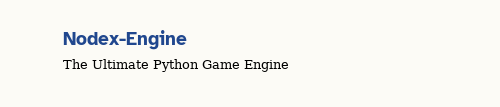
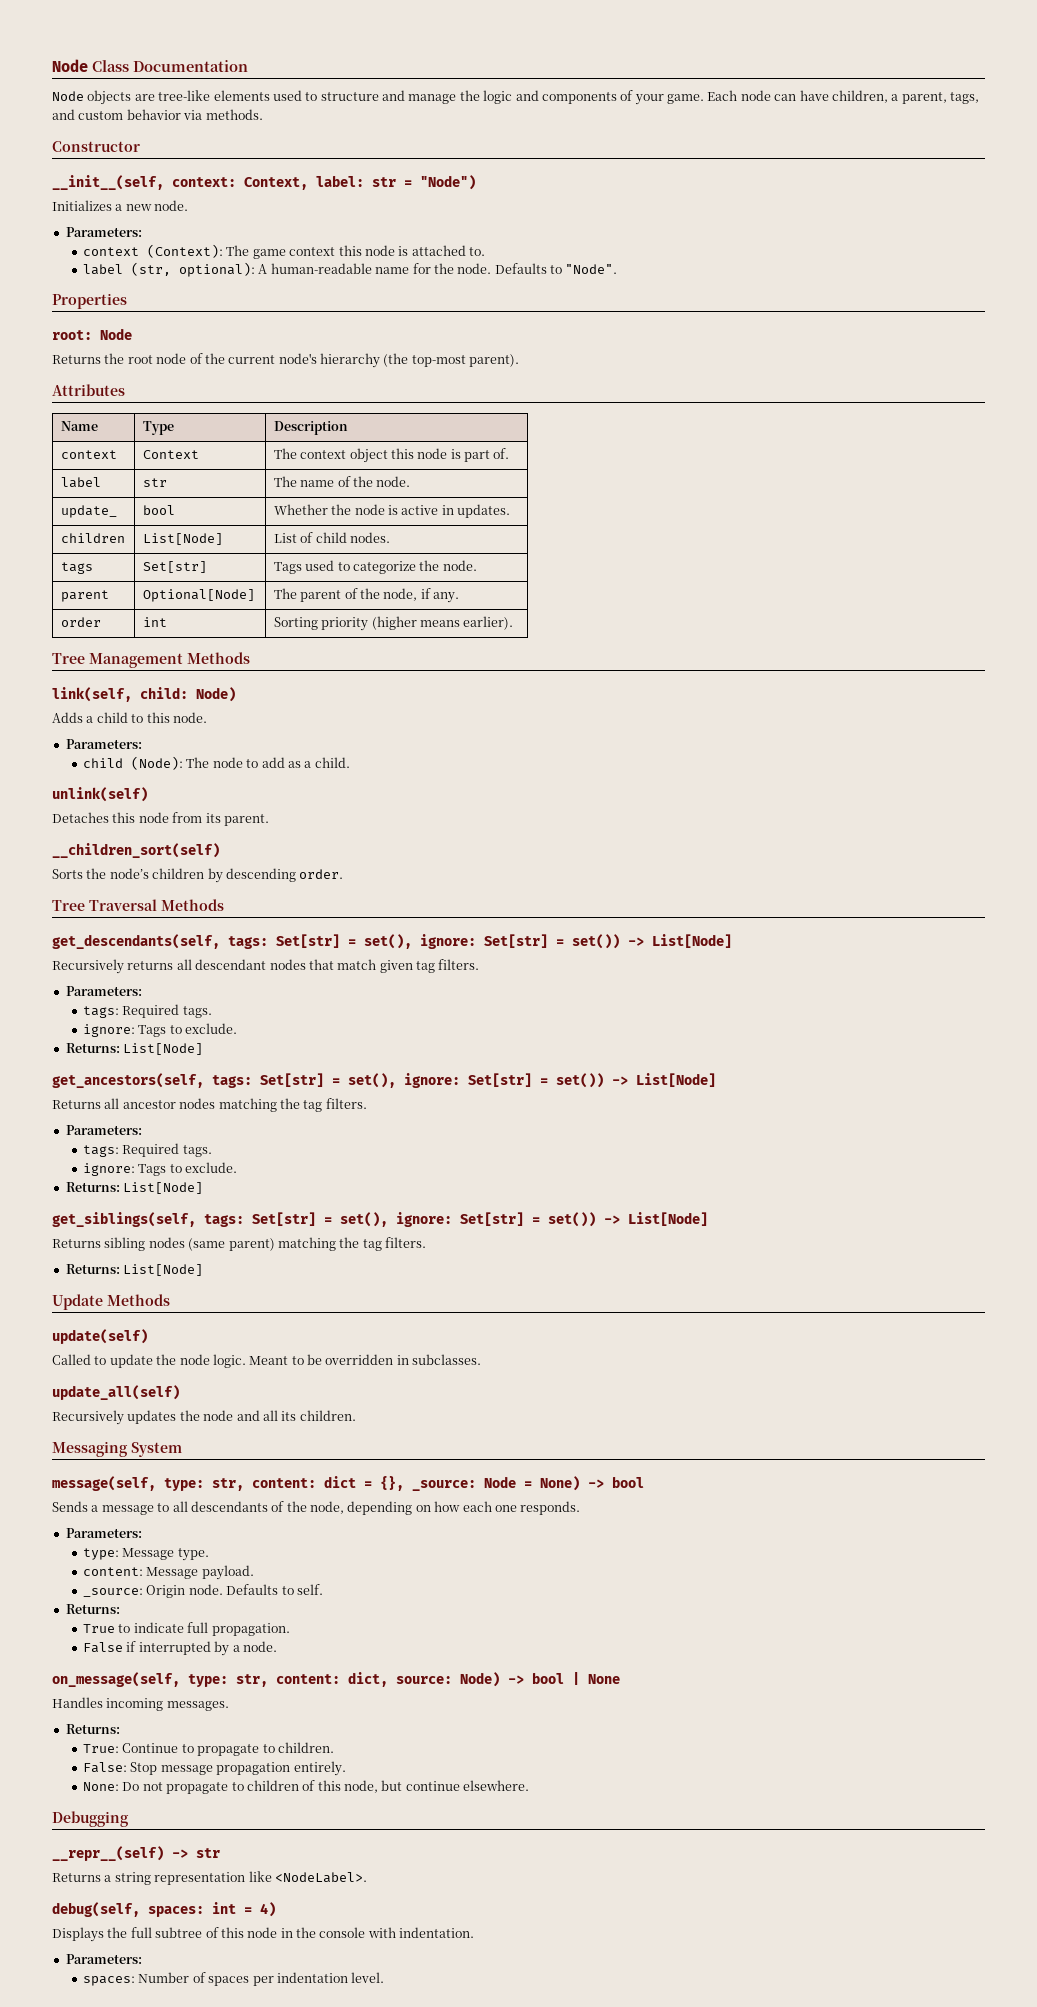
- Nodex-Engine
- The Ultimate Python Game Engine
+ Node Class Documentation
+ Node objects are tree-like elements used to structure and manage the logic and components of your game. Each node can have children, a parent, tags, and custom behavior via methods.
+ Constructor
+ __init__(self, context: Context, label: str = "Node")
+ Initializes a new node.
+ Parameters:
+ context (Context): The game context this node is attached to.
+ label (str, optional): A human-readable name for the node. Defaults to "Node".
+ Properties
+ root: Node
+ Returns the root node of the current node's hierarchy (the top-most parent).
+ Attributes
+ Name | Type | Description
+ context | Context | The context object this node is part of.
+ label | str | The name of the node.
+ update_ | bool | Whether the node is active in updates.
+ children | List[Node] | List of child nodes.
+ tags | Set[str] | Tags used to categorize the node.
+ parent | Optional[Node] | The parent of the node, if any.
+ order | int | Sorting priority (higher means earlier).
+ Tree Management Methods
+ link(self, child: Node)
+ Adds a child to this node.
+ Parameters:
+ child (Node): The node to add as a child.
+ unlink(self)
+ Detaches this node from its parent.
+ __children_sort(self)
+ Sorts the node’s children by descending order.
+ Tree Traversal Methods
+ get_descendants(self, tags: Set[str] = set(), ignore: Set[str] = set()) -> List[Node]
+ Recursively returns all descendant nodes that match given tag filters.
+ Parameters:
+ tags: Required tags.
+ ignore: Tags to exclude.
+ Returns: List[Node]
+ get_ancestors(self, tags: Set[str] = set(), ignore: Set[str] = set()) -> List[Node]
+ Returns all ancestor nodes matching the tag filters.
+ Parameters:
+ tags: Required tags.
+ ignore: Tags to exclude.
+ Returns: List[Node]
+ get_siblings(self, tags: Set[str] = set(), ignore: Set[str] = set()) -> List[Node]
+ Returns sibling nodes (same parent) matching the tag filters.
+ Returns: List[Node]
+ Update Methods
+ update(self)
+ Called to update the node logic. Meant to be overridden in subclasses.
+ update_all(self)
+ Recursively updates the node and all its children.
+ Messaging System
+ message(self, type: str, content: dict = {}, _source: Node = None) -> bool
+ Sends a message to all descendants of the node, depending on how each one responds.
+ Parameters:
+ type: Message type.
+ content: Message payload.
+ _source: Origin node. Defaults to self.
+ Returns:
+ True to indicate full propagation.
+ False if interrupted by a node.
+ on_message(self, type: str, content: dict, source: Node) -> bool | None
+ Handles incoming messages.
+ Returns:
+ True: Continue to propagate to children.
+ False: Stop message propagation entirely.
+ None: Do not propagate to children of this node, but continue elsewhere.
+ Debugging
+ __repr__(self) -> str
+ Returns a string representation like <NodeLabel>.
+ debug(self, spaces: int = 4)
+ Displays the full subtree of this node in the console with indentation.
+ Parameters:
+ spaces: Number of spaces per indentation level.

